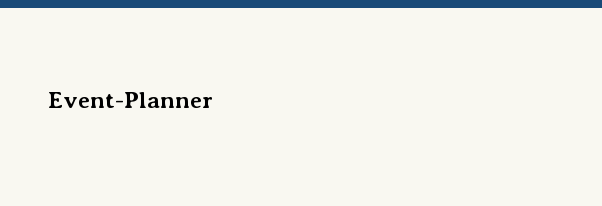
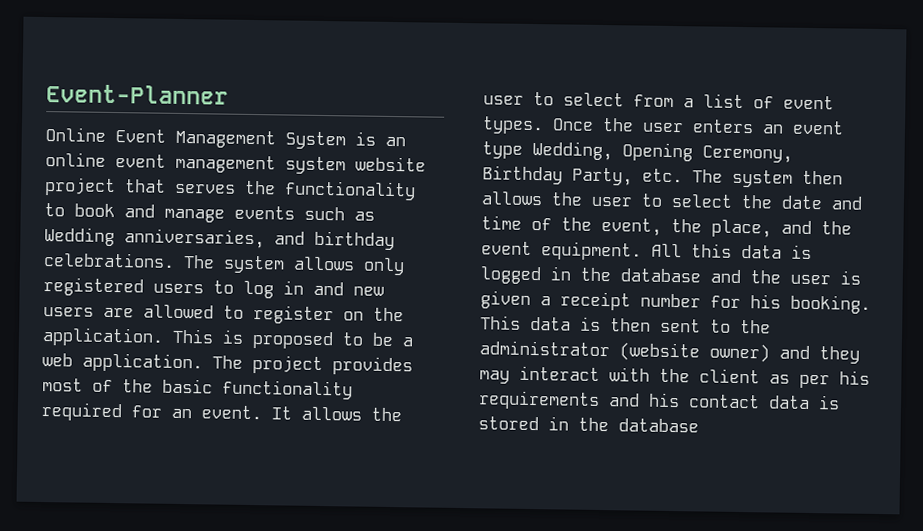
+ Online Event Management System is an online event management system website project that serves the functionality to book and manage events such as Wedding anniversaries, and birthday celebrations. The system allows only registered users to log in and new users are allowed to register on the application. This is proposed to be a web application. The project provides most of the basic functionality required for an event. It allows the user to select from a list of event types. Once the user enters an event type Wedding, Opening Ceremony, Birthday Party, etc. The system then allows the user to select the date and time of the event, the place, and the event equipment. All this data is logged in the database and the user is given a receipt number for his booking. This data is then sent to the administrator (website owner) and they may interact with the client as per his requirements and his contact data is stored in the database

